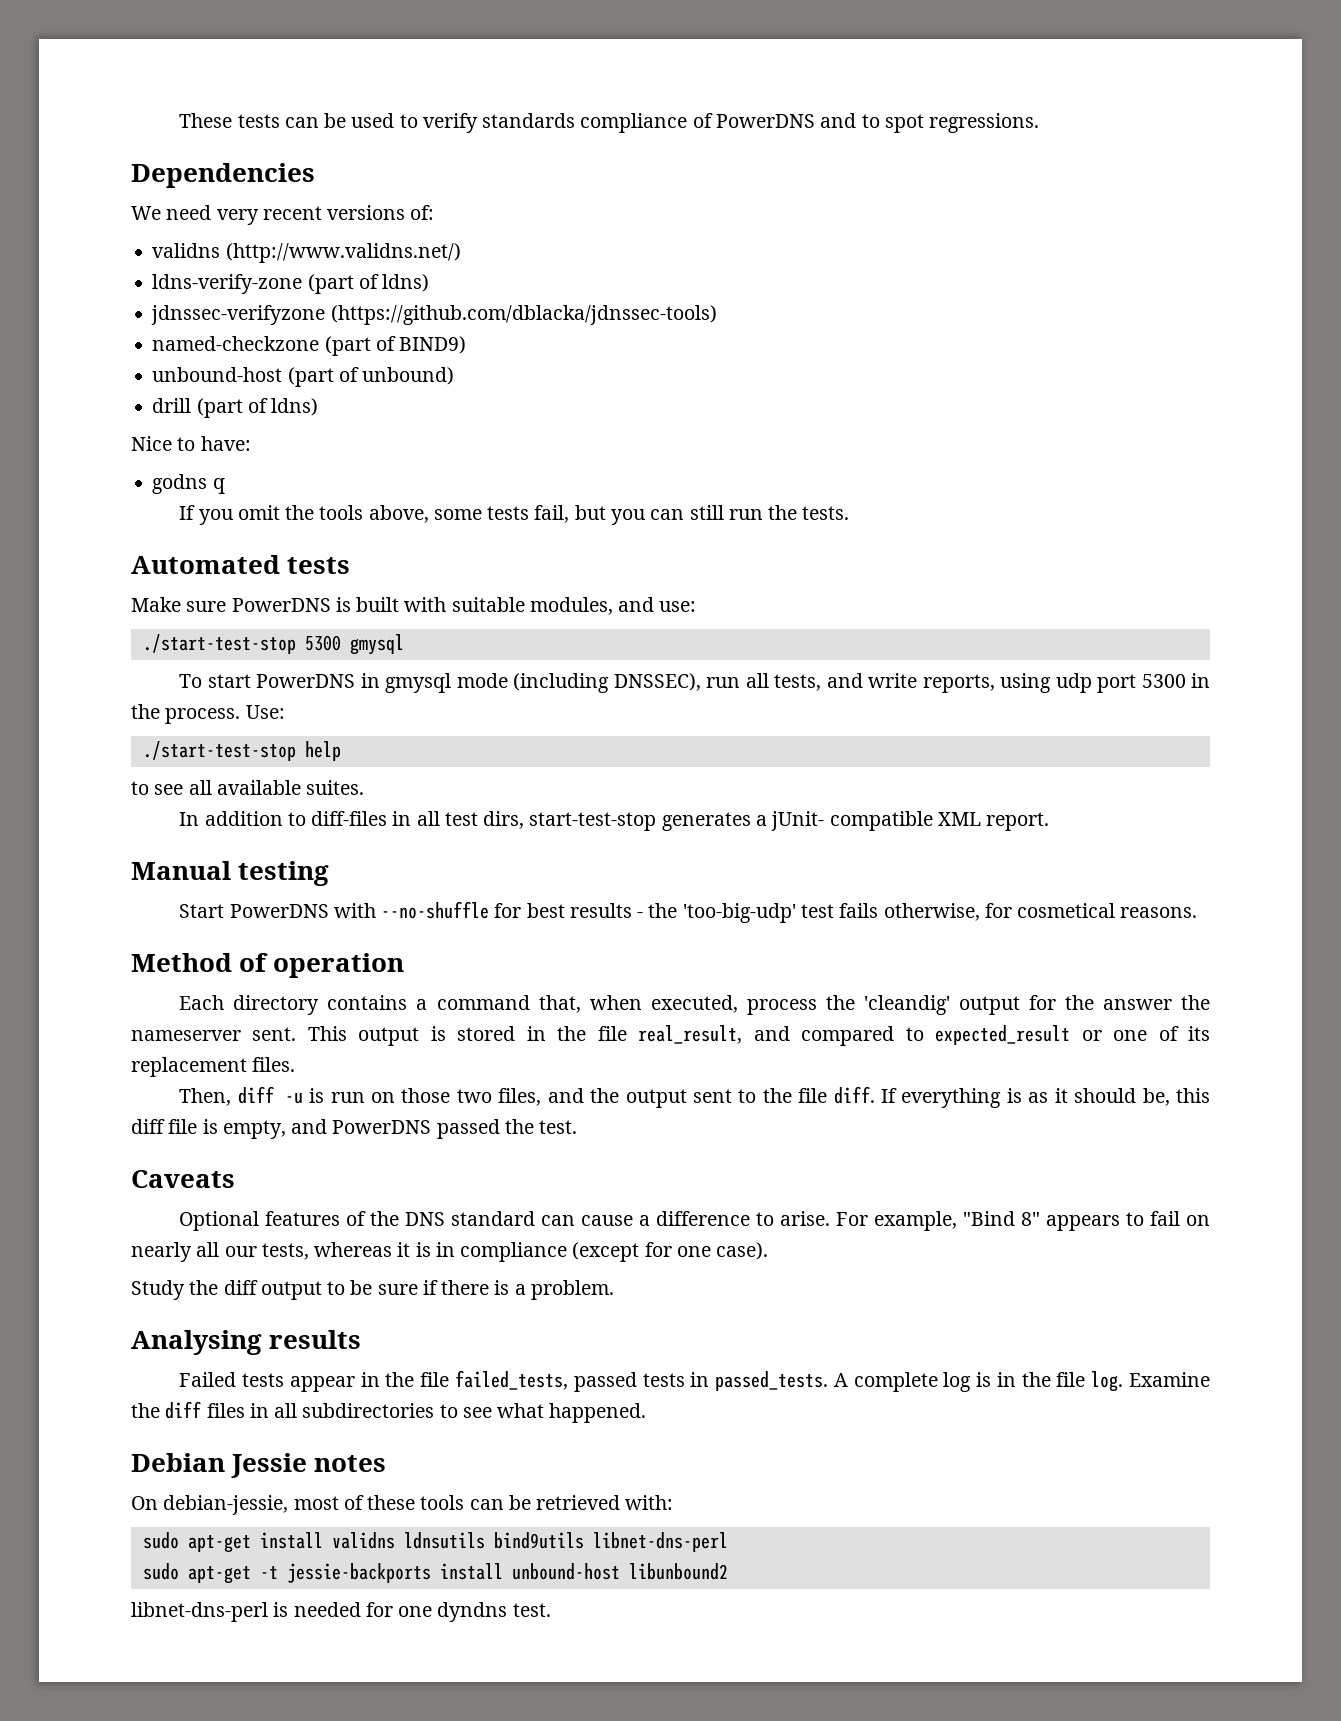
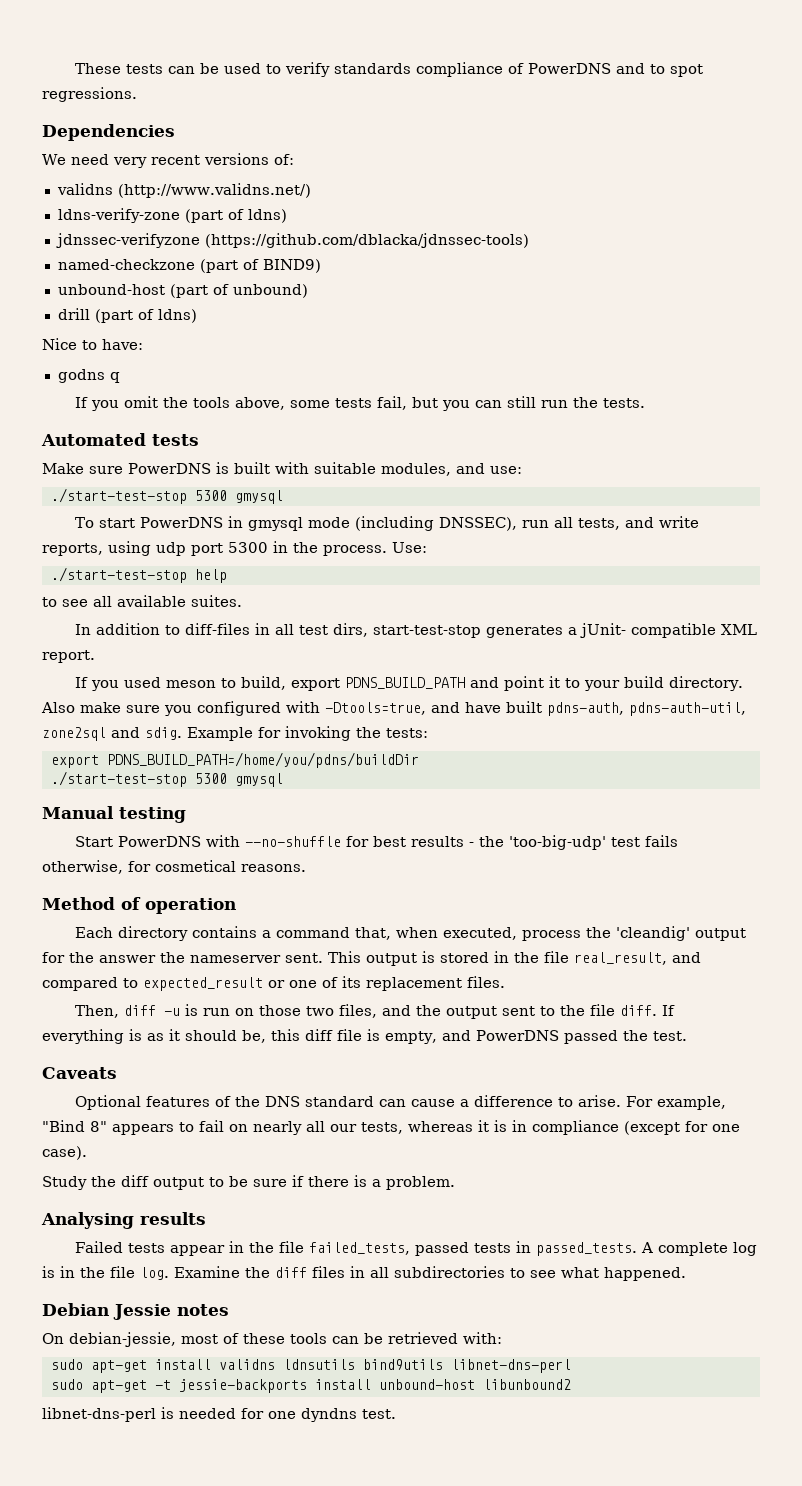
+ If you used meson to build, export PDNS_BUILD_PATH and point it to your build directory. Also make sure you configured with -Dtools=true, and have built pdns-auth, pdns-auth-util, zone2sql and sdig. Example for invoking the tests:
+ export PDNS_BUILD_PATH=/home/you/pdns/buildDir
+ ./start-test-stop 5300 gmysql

